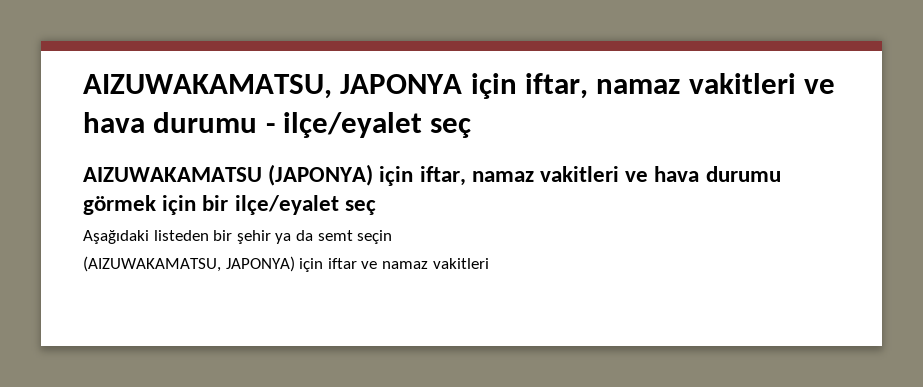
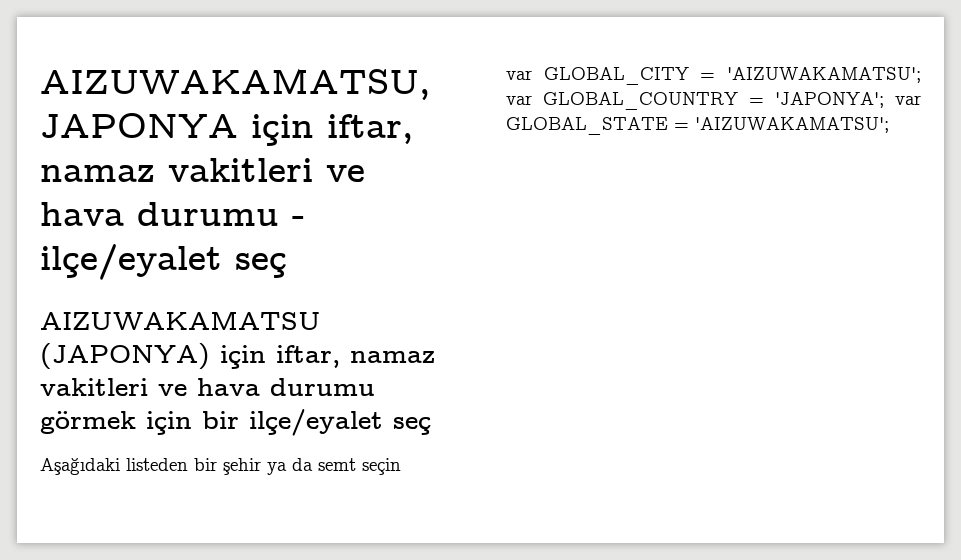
- (AIZUWAKAMATSU, JAPONYA) için iftar ve namaz vakitleri
+ var GLOBAL_CITY = 'AIZUWAKAMATSU'; var GLOBAL_COUNTRY = 'JAPONYA'; var GLOBAL_STATE = 'AIZUWAKAMATSU';

